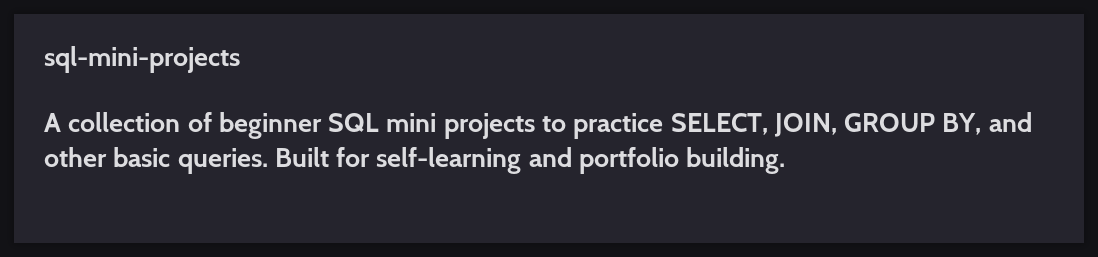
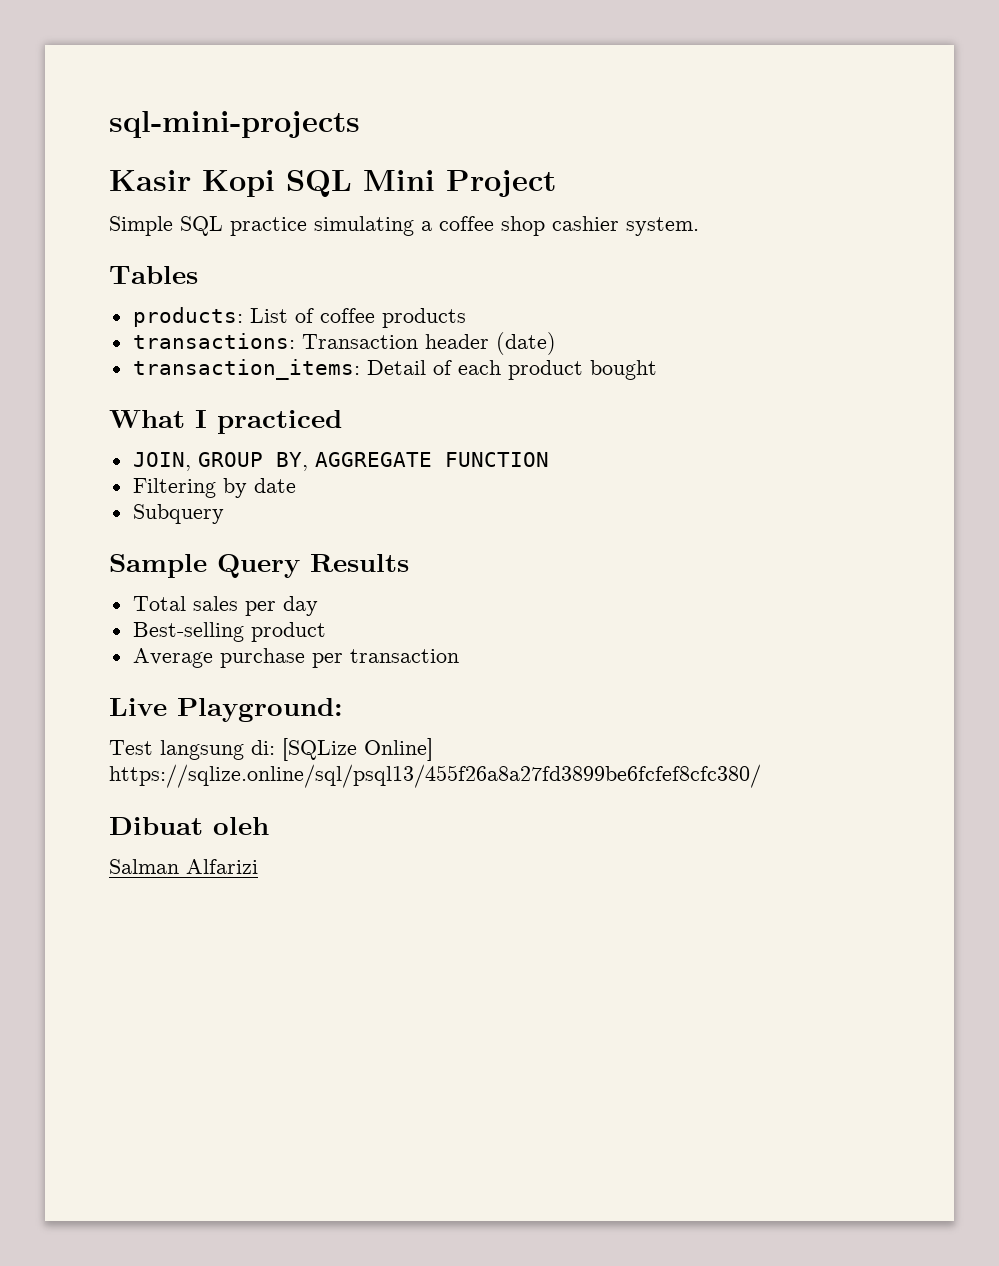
- A collection of beginner SQL mini projects to practice SELECT, JOIN, GROUP BY, and other basic queries. Built for self-learning and portfolio building.
+ Kasir Kopi SQL Mini Project
+ Simple SQL practice simulating a coffee shop cashier system.
+ Tables
+ products: List of coffee products
+ transactions: Transaction header (date)
+ transaction_items: Detail of each product bought
+ What I practiced
+ JOIN, GROUP BY, AGGREGATE FUNCTION
+ Filtering by date
+ Subquery
+ Sample Query Results
+ Total sales per day
+ Best-selling product
+ Average purchase per transaction
+ Live Playground:
+ Test langsung di: [SQLize Online] https://sqlize.online/sql/psql13/455f26a8a27fd3899be6fcfef8cfc380/
+ Dibuat oleh
+ Salman Alfarizi

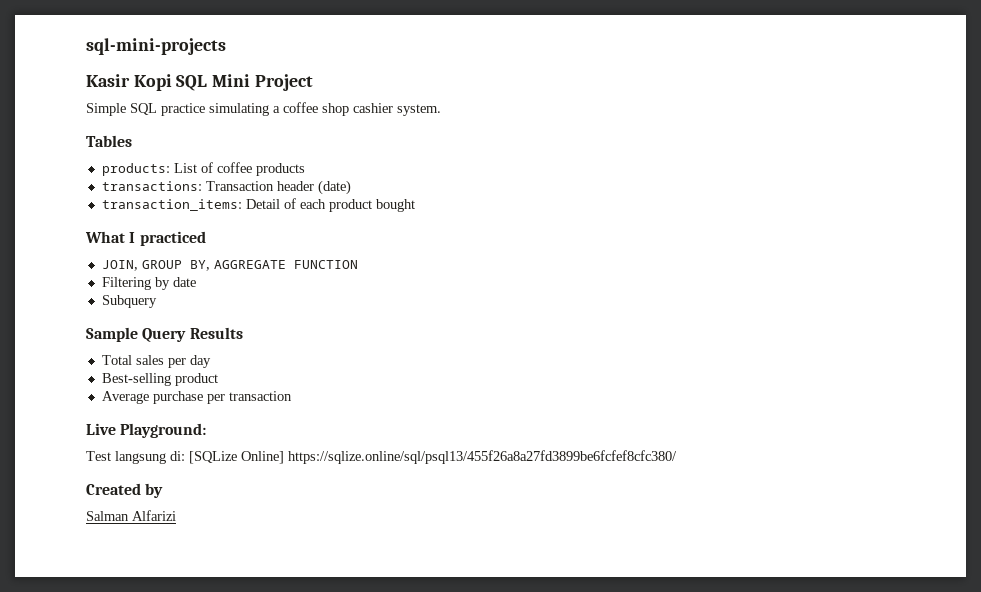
- Dibuat oleh
+ Created by

